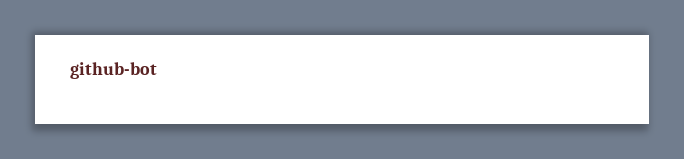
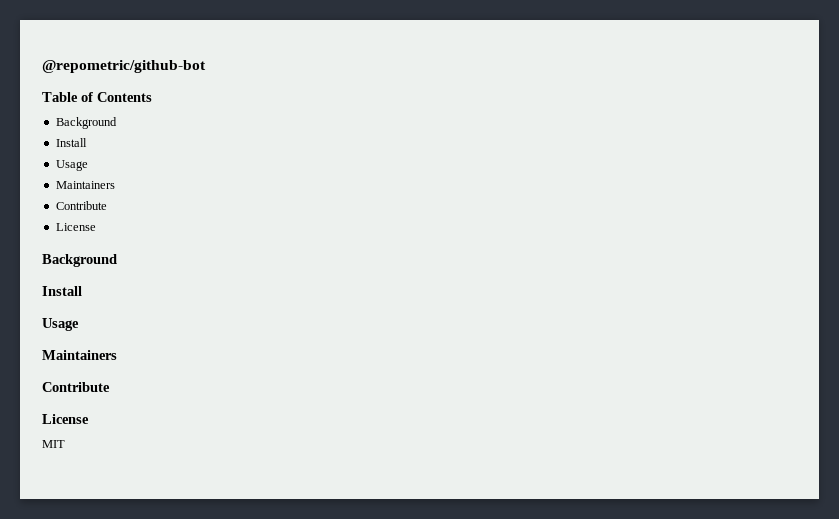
- github-bot
+ @repometric/github-bot
+ Table of Contents
+ Background
+ Install
+ Usage
+ Maintainers
+ Contribute
+ License
+ Background
+ Install
+ Usage
+ Maintainers
+ Contribute
+ License
+ MIT

